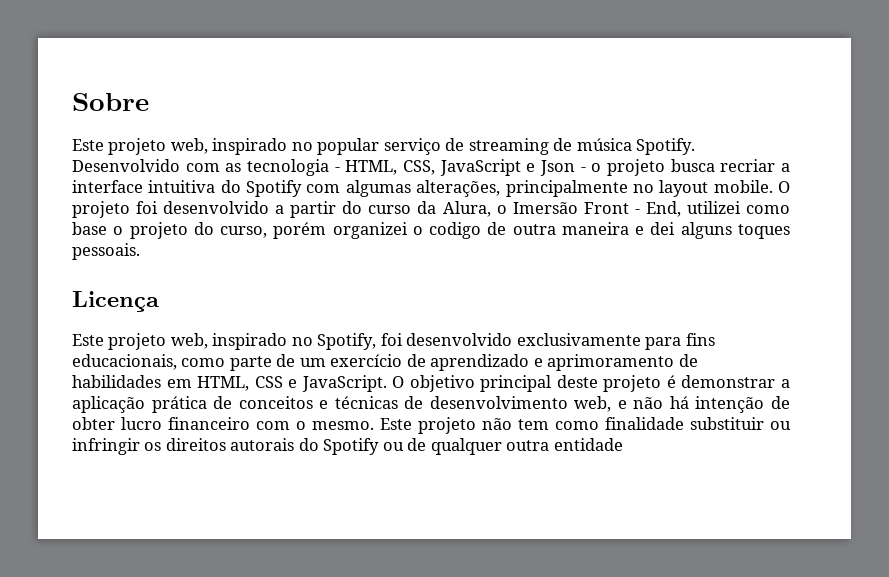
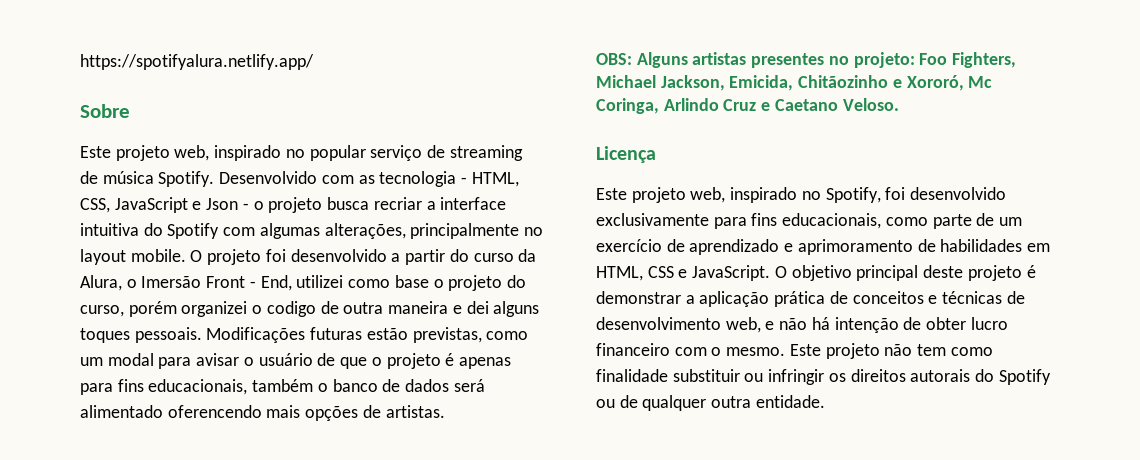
+ https://spotifyalura.netlify.app/
+ Modificações futuras estão previstas, como um modal para avisar o usuário de que o projeto é apenas para fins educacionais, também o banco de dados será alimentado oferencendo mais opções de artistas.
+ OBS: Alguns artistas presentes no projeto: Foo Fighters, Michael Jackson, Emicida, Chitãozinho e Xororó, Mc Coringa, Arlindo Cruz e Caetano Veloso.
- Este projeto não tem como finalidade substituir ou infringir os direitos autorais do Spotify ou de qualquer outra entidade
+ Este projeto não tem como finalidade substituir ou infringir os direitos autorais do Spotify ou de qualquer outra entidade.

